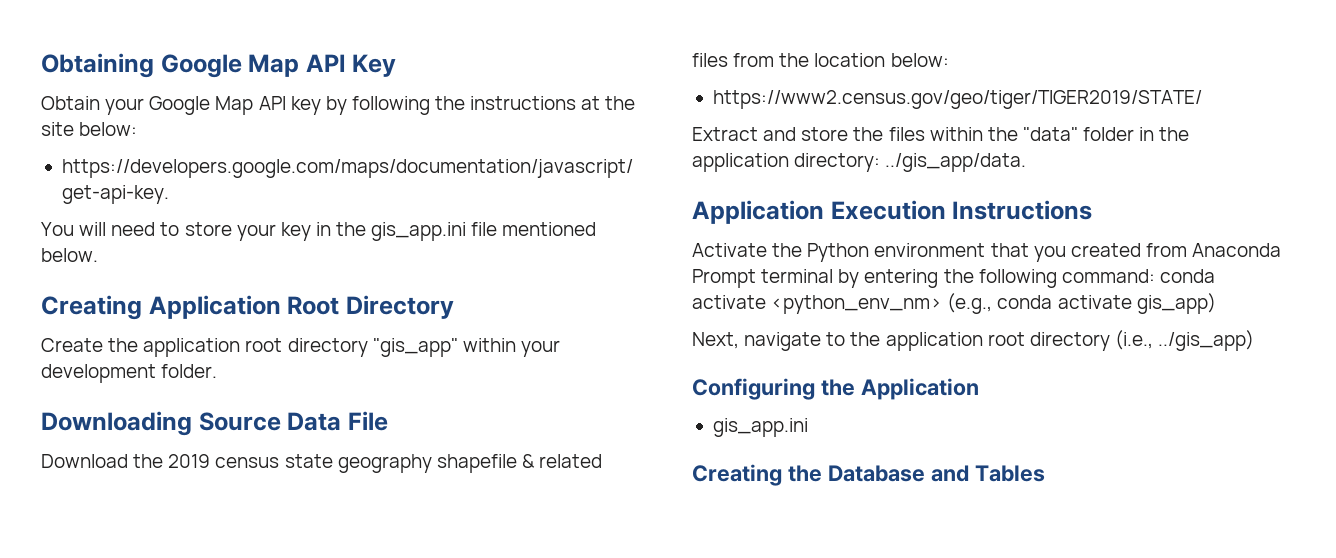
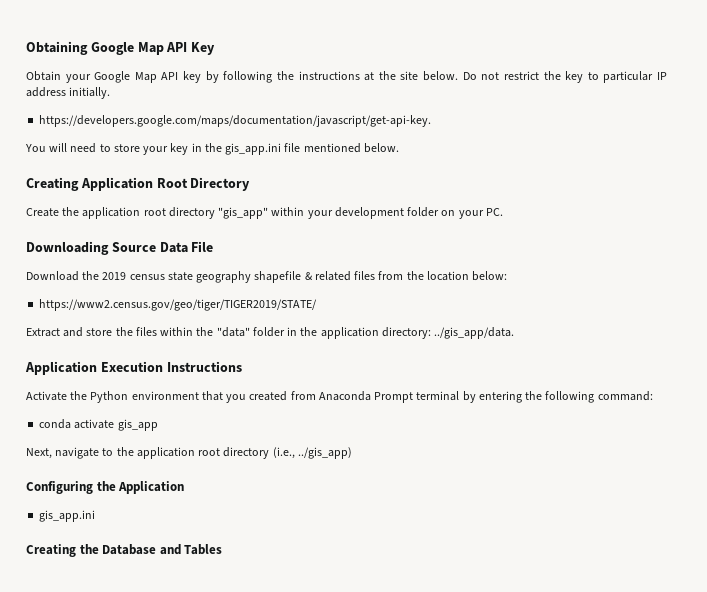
- Obtain your Google Map API key by following the instructions at the site below:
+ Obtain your Google Map API key by following the instructions at the site below. Do not restrict the key to particular IP address initially.
- Create the application root directory "gis_app" within your development folder.
+ Create the application root directory "gis_app" within your development folder on your PC.
- Activate the Python environment that you created from Anaconda Prompt terminal by entering the following command: conda activate <python_env_nm> (e.g., conda activate gis_app)
+ Activate the Python environment that you created from Anaconda Prompt terminal by entering the following command:
+ conda activate gis_app

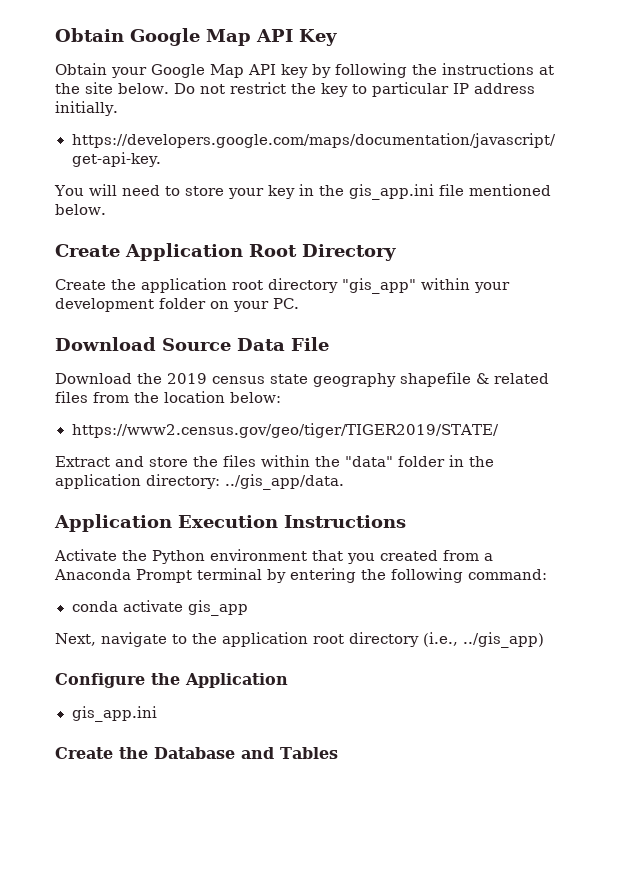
- Obtaining Google Map API Key
+ Obtain Google Map API Key
- Creating Application Root Directory
+ Create Application Root Directory
- Downloading Source Data File
+ Download Source Data File
- Activate the Python environment that you created from Anaconda Prompt terminal by entering the following command:
+ Activate the Python environment that you created from a Anaconda Prompt terminal by entering the following command:
- Configuring the Application
+ Configure the Application
- Creating the Database and Tables
+ Create the Database and Tables

